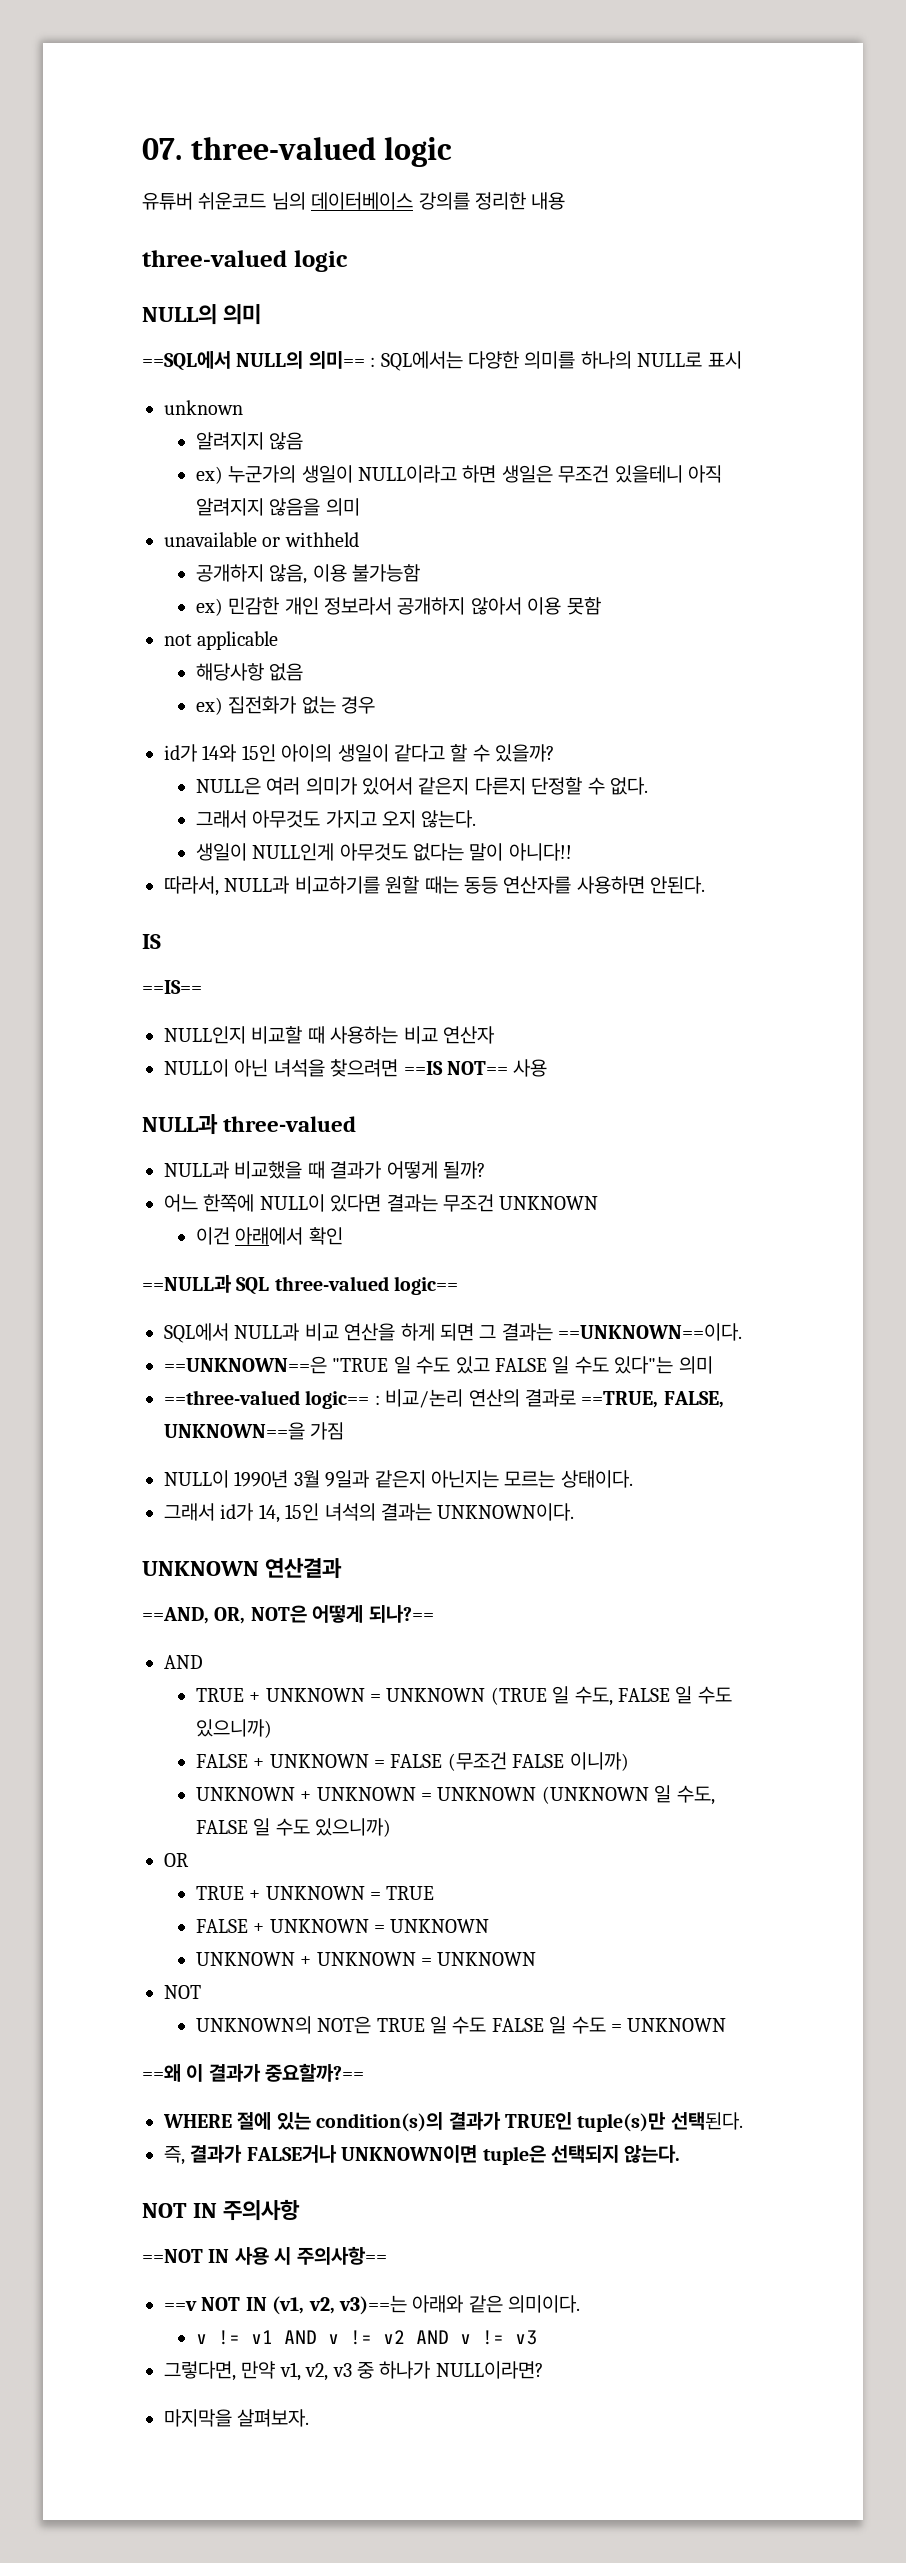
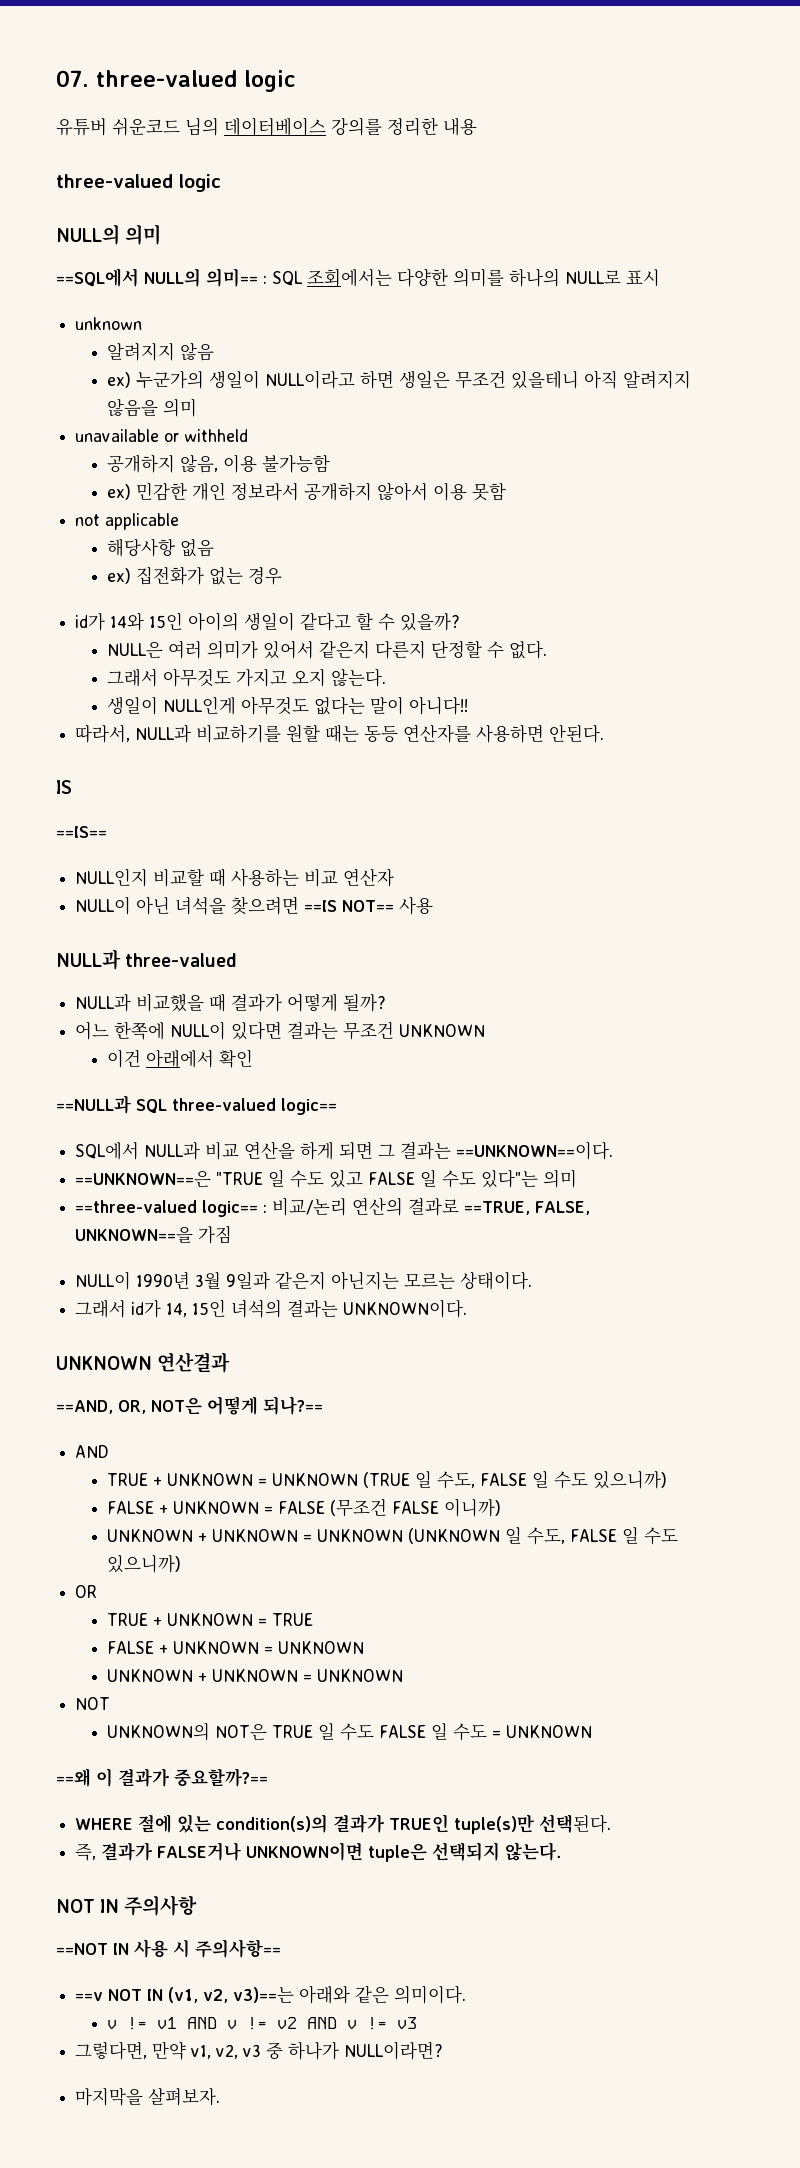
- ==SQL에서 NULL의 의미== : SQL에서는 다양한 의미를 하나의 NULL로 표시
+ ==SQL에서 NULL의 의미== : SQL 조회에서는 다양한 의미를 하나의 NULL로 표시

